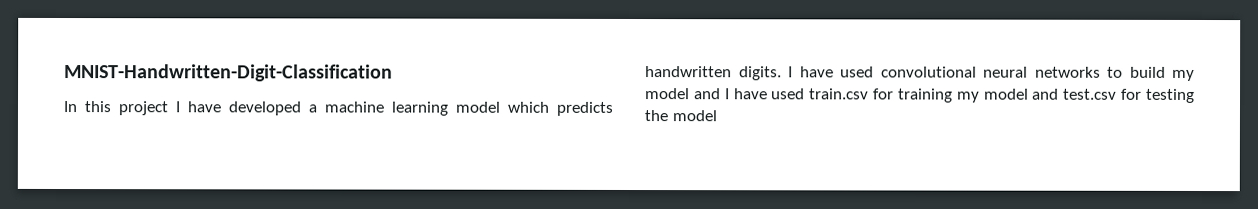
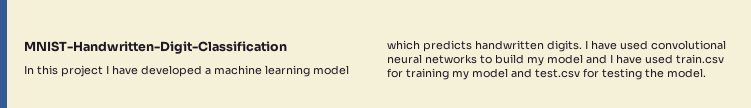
- I have used convolutional neural networks to build my model and I have used train.csv for training my model and test.csv for testing the model
+ I have used convolutional neural networks to build my model and I have used train.csv for training my model and test.csv for testing the model.

